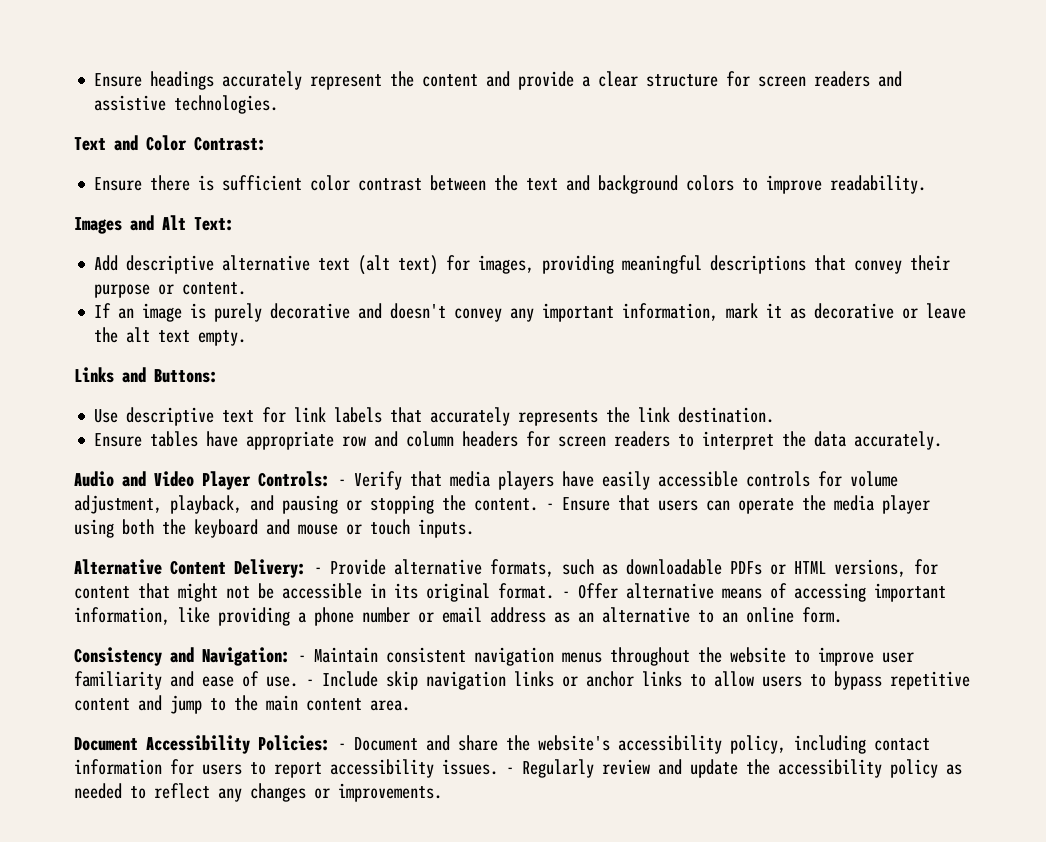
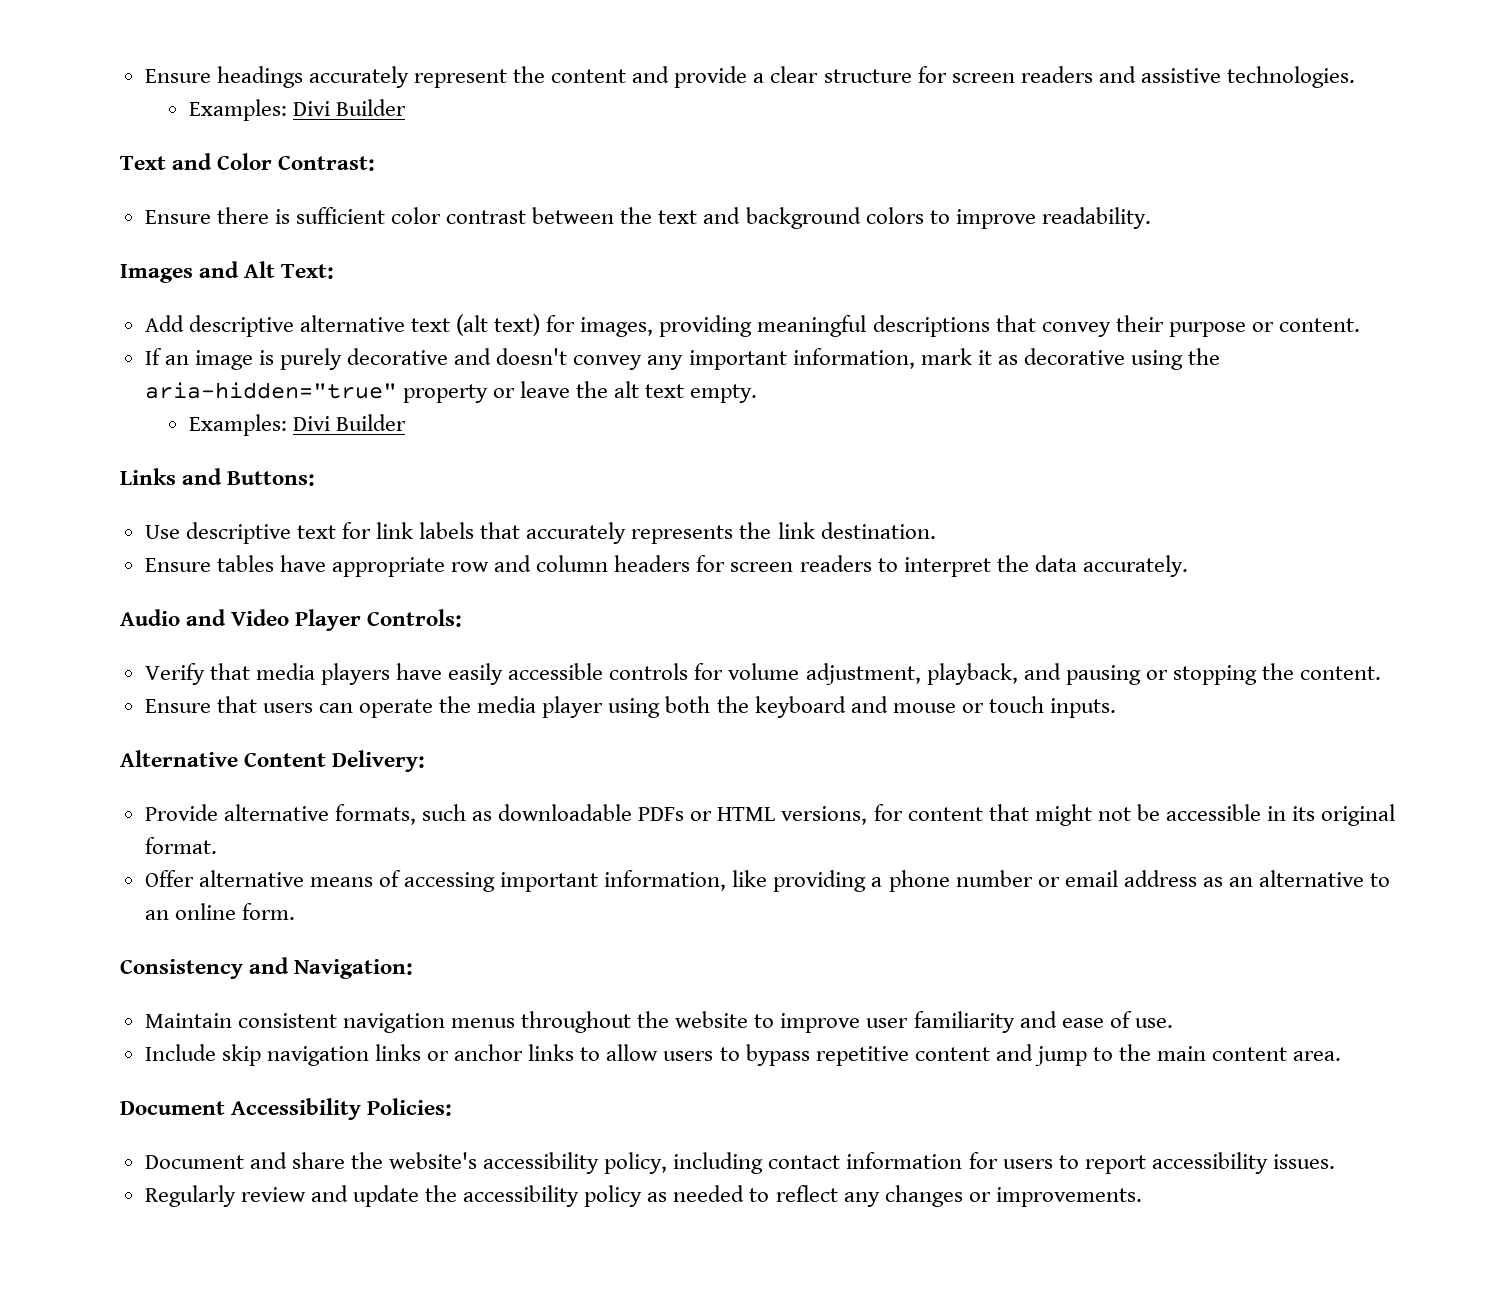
  Ensure headings accurately represent the content and provide a clear structure for screen readers and assistive technologies.
+ Examples: Divi Builder
- If an image is purely decorative and doesn't convey any important information, mark it as decorative or leave the alt text empty.
+ If an image is purely decorative and doesn't convey any important information, mark it as decorative using the aria-hidden="true" property or leave the alt text empty.
+ Examples: Divi Builder
- Audio and Video Player Controls: - Verify that media players have easily accessible controls for volume adjustment, playback, and pausing or stopping the content. - Ensure that users can operate the media player using both the keyboard and mouse or touch inputs.
+ Audio and Video Player Controls:
+ Verify that media players have easily accessible controls for volume adjustment, playback, and pausing or stopping the content.
+ Ensure that users can operate the media player using both the keyboard and mouse or touch inputs.
- Alternative Content Delivery: - Provide alternative formats, such as downloadable PDFs or HTML versions, for content that might not be accessible in its original format. - Offer alternative means of accessing important information, like providing a phone number or email address as an alternative to an online form.
+ Alternative Content Delivery:
+ Provide alternative formats, such as downloadable PDFs or HTML versions, for content that might not be accessible in its original format.
+ Offer alternative means of accessing important information, like providing a phone number or email address as an alternative to an online form.
- Consistency and Navigation: - Maintain consistent navigation menus throughout the website to improve user familiarity and ease of use. - Include skip navigation links or anchor links to allow users to bypass repetitive content and jump to the main content area.
+ Consistency and Navigation:
+ Maintain consistent navigation menus throughout the website to improve user familiarity and ease of use.
+ Include skip navigation links or anchor links to allow users to bypass repetitive content and jump to the main content area.
- Document Accessibility Policies: - Document and share the website's accessibility policy, including contact information for users to report accessibility issues. - Regularly review and update the accessibility policy as needed to reflect any changes or improvements.
+ Document Accessibility Policies:
+ Document and share the website's accessibility policy, including contact information for users to report accessibility issues.
+ Regularly review and update the accessibility policy as needed to reflect any changes or improvements.

